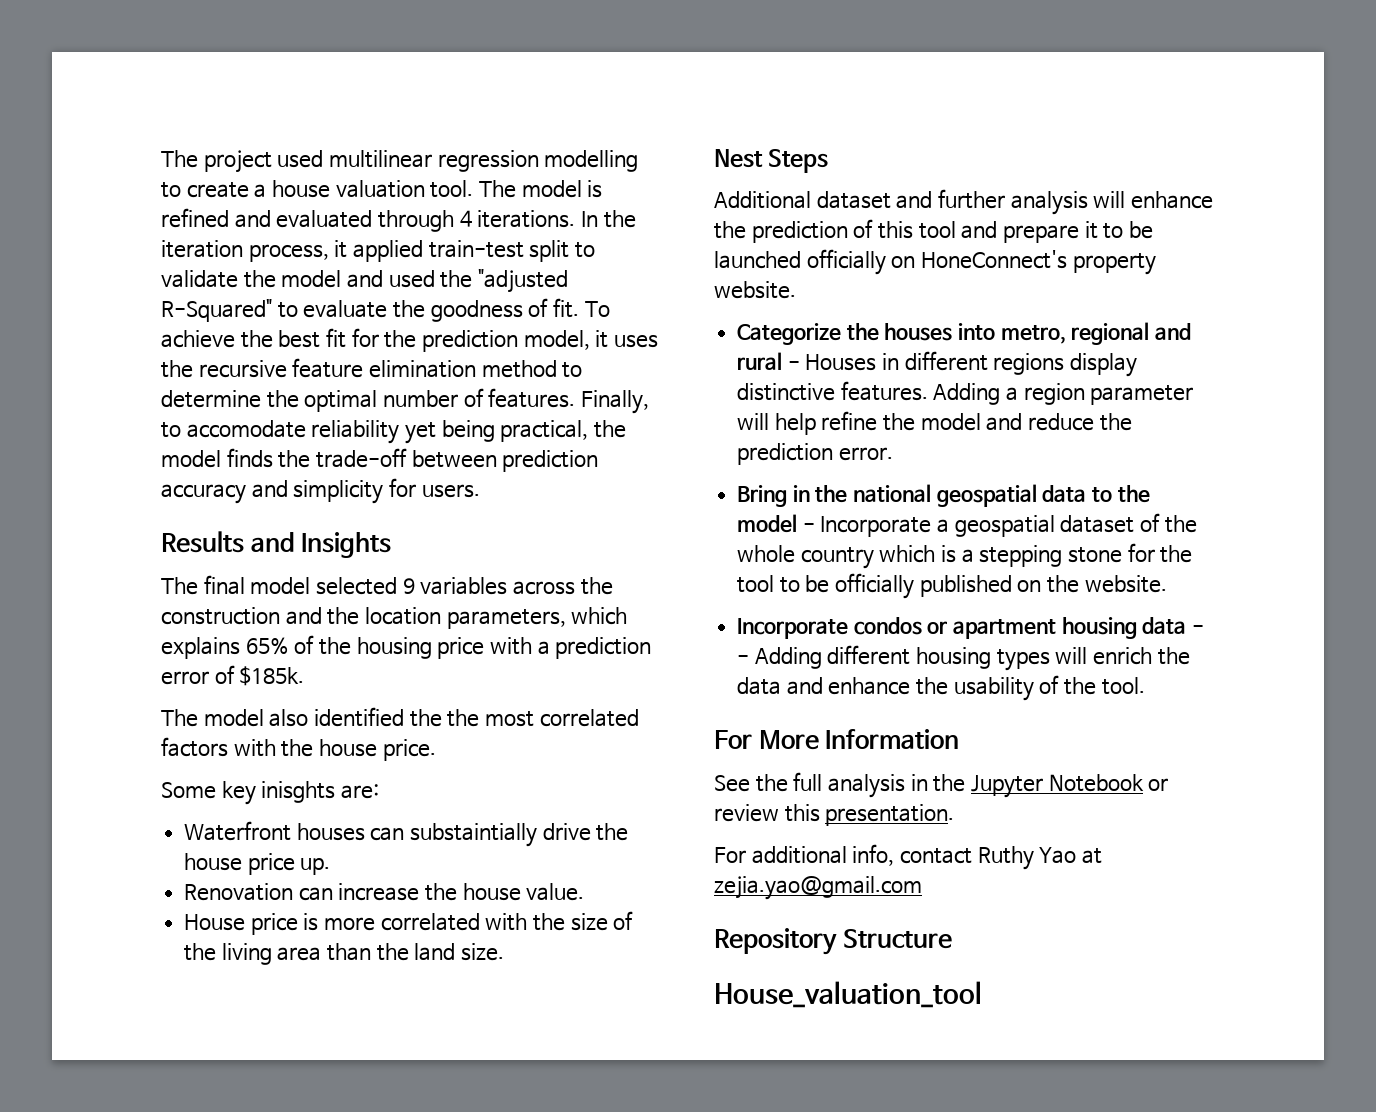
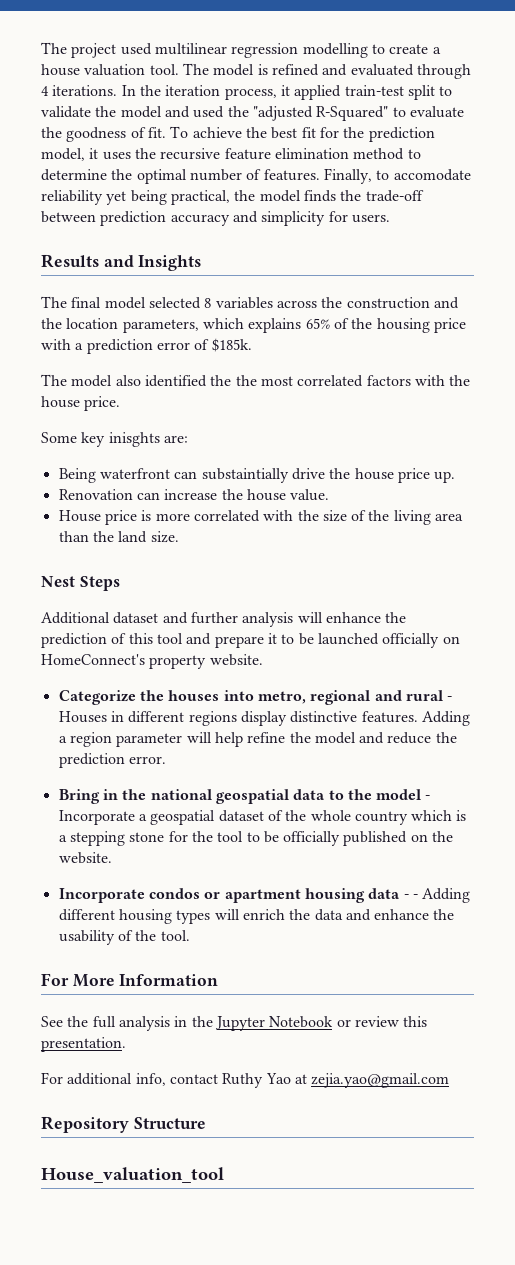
- The final model selected 9 variables across the construction and the location parameters, which explains 65% of the housing price with a prediction error of $185k.
+ The final model selected 8 variables across the construction and the location parameters, which explains 65% of the housing price with a prediction error of $185k.
- Waterfront houses can substaintially drive the house price up.
+ Being waterfront can substaintially drive the house price up.
- Additional dataset and further analysis will enhance the prediction of this tool and prepare it to be launched officially on HoneConnect's property website.
+ Additional dataset and further analysis will enhance the prediction of this tool and prepare it to be launched officially on HomeConnect's property website.

